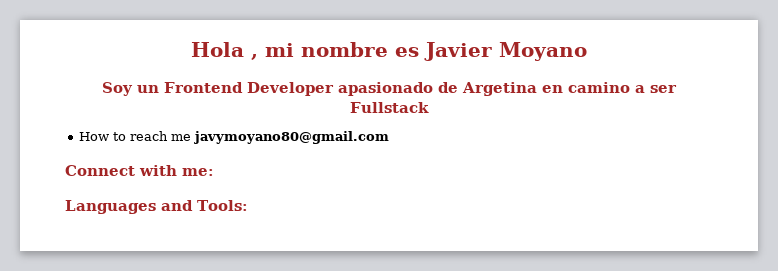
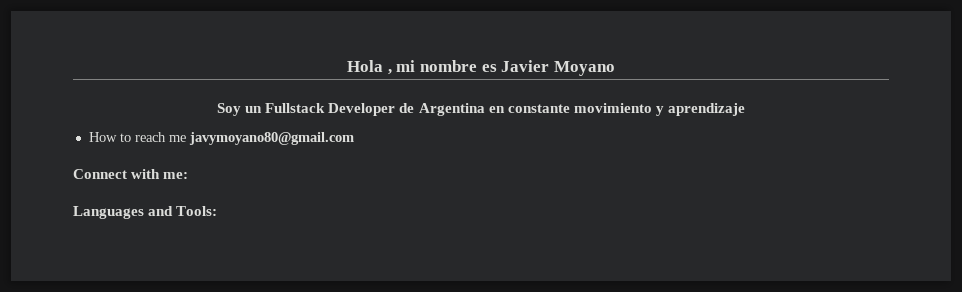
- Soy un Frontend Developer apasionado de Argetina en camino a ser Fullstack
+ Soy un Fullstack Developer de Argentina en constante movimiento y aprendizaje

